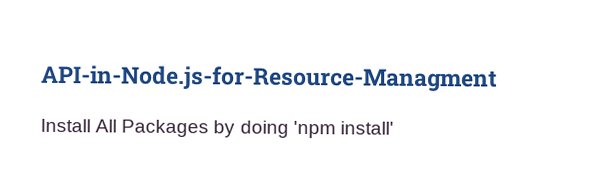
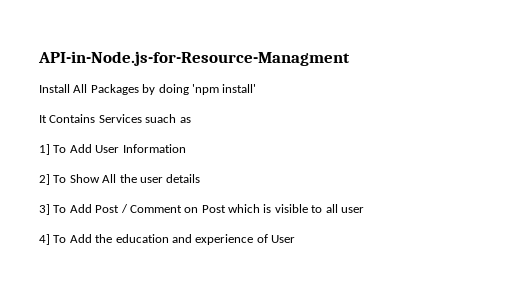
+ It Contains Services suach as
+ 1] To Add User Information
+ 2] To Show All the user details
+ 3] To Add Post / Comment on Post which is visible to all user
+ 4] To Add the education and experience of User

